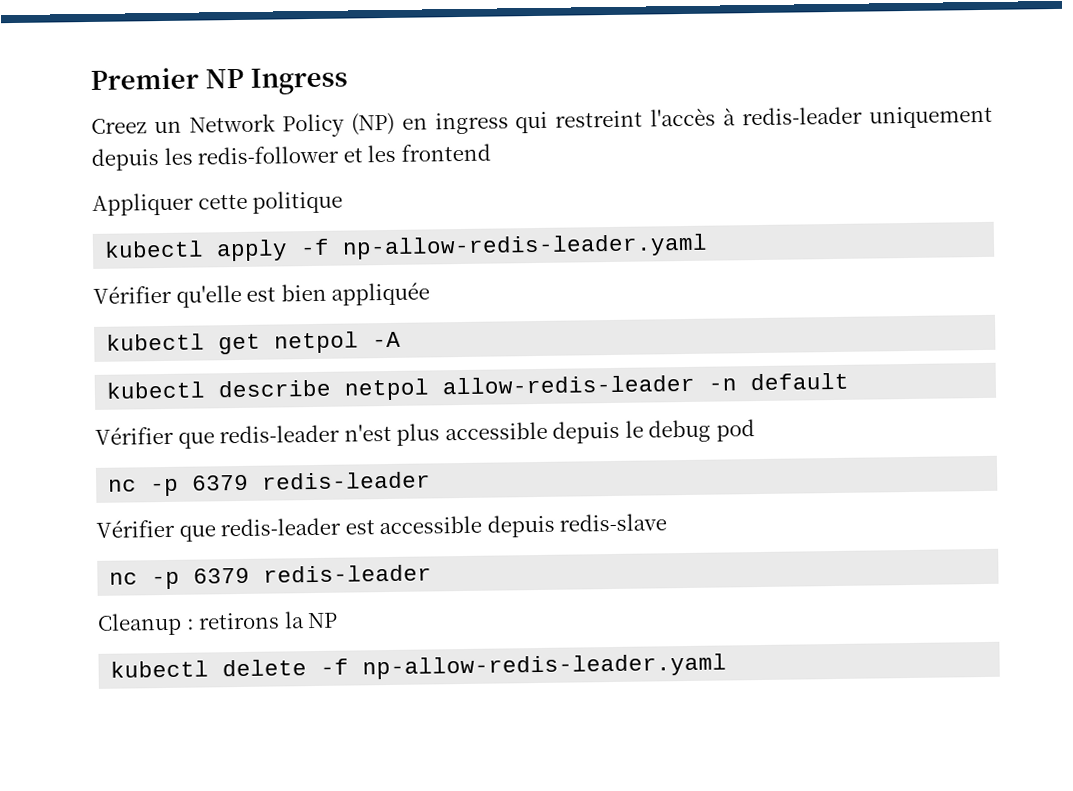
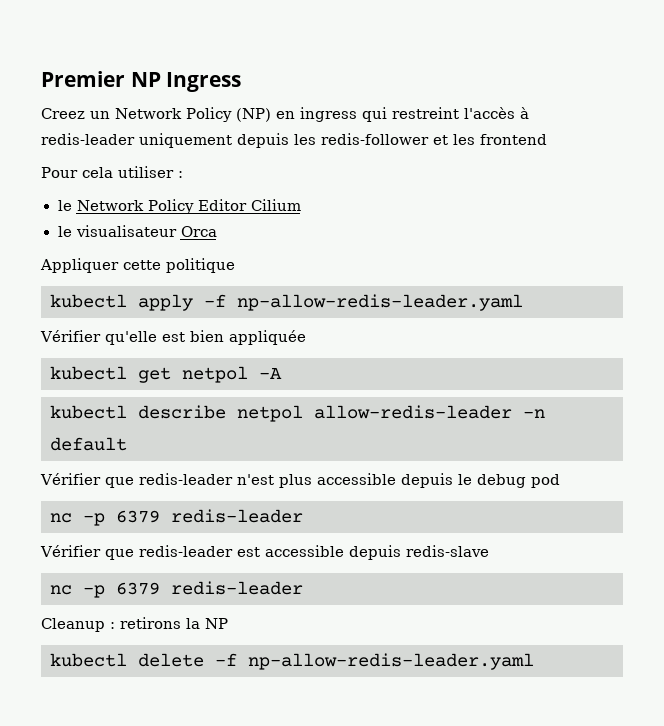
+ Pour cela utiliser :
+ le Network Policy Editor Cilium
+ le visualisateur Orca

